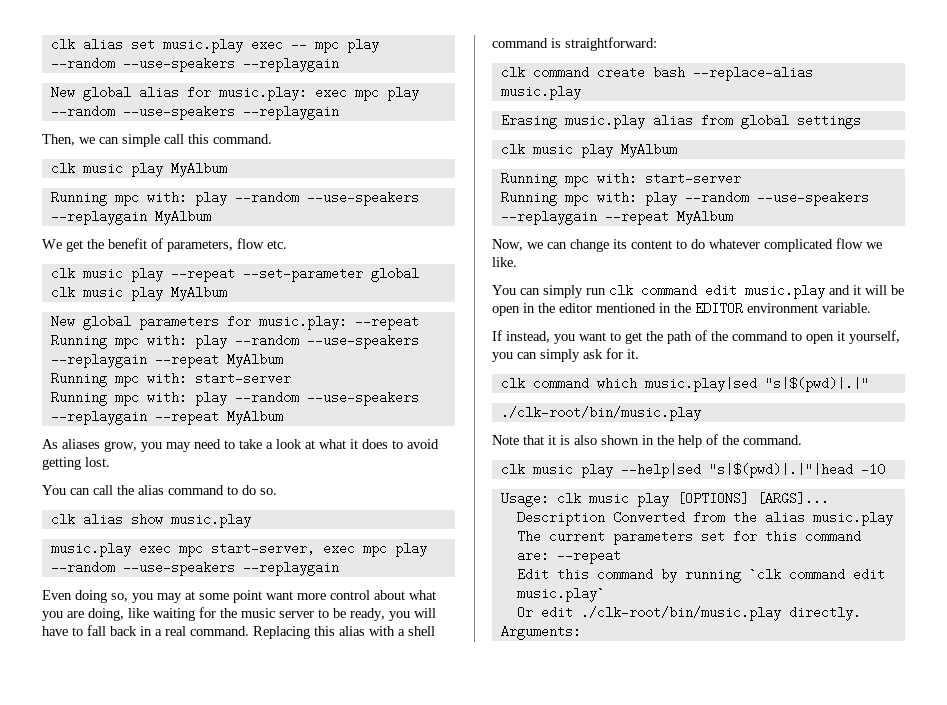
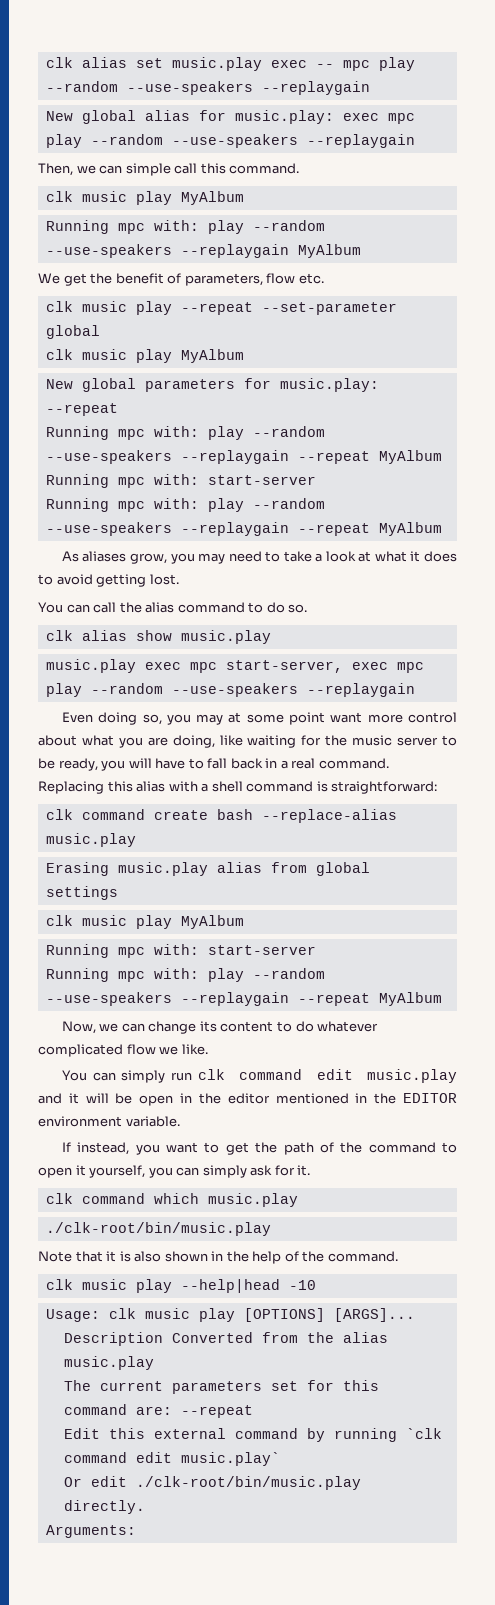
- clk command which music.play|sed "s|$(pwd)|.|"
+ clk command which music.play
- clk music play --help|sed "s|$(pwd)|.|"|head -10
+ clk music play --help|head -10
- Edit this command by running `clk command edit music.play`
+ Edit this external command by running `clk command edit music.play`

